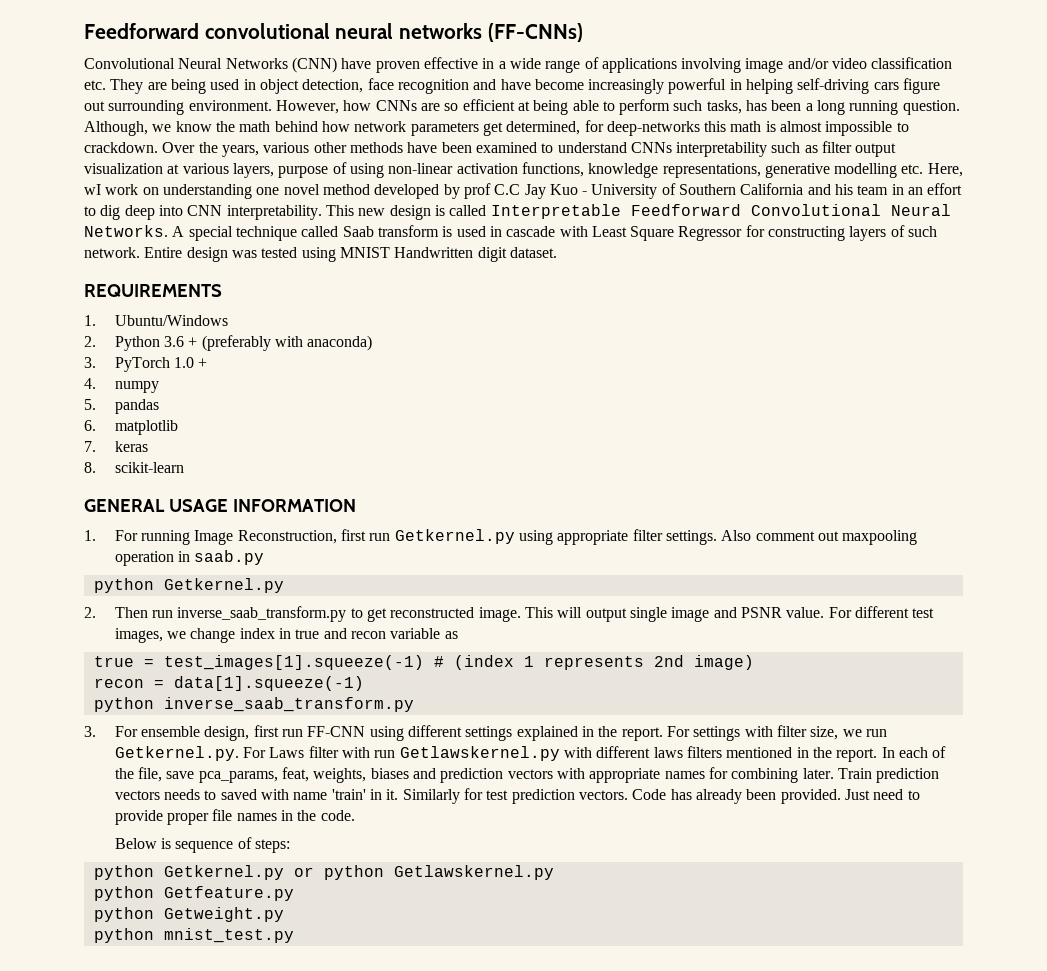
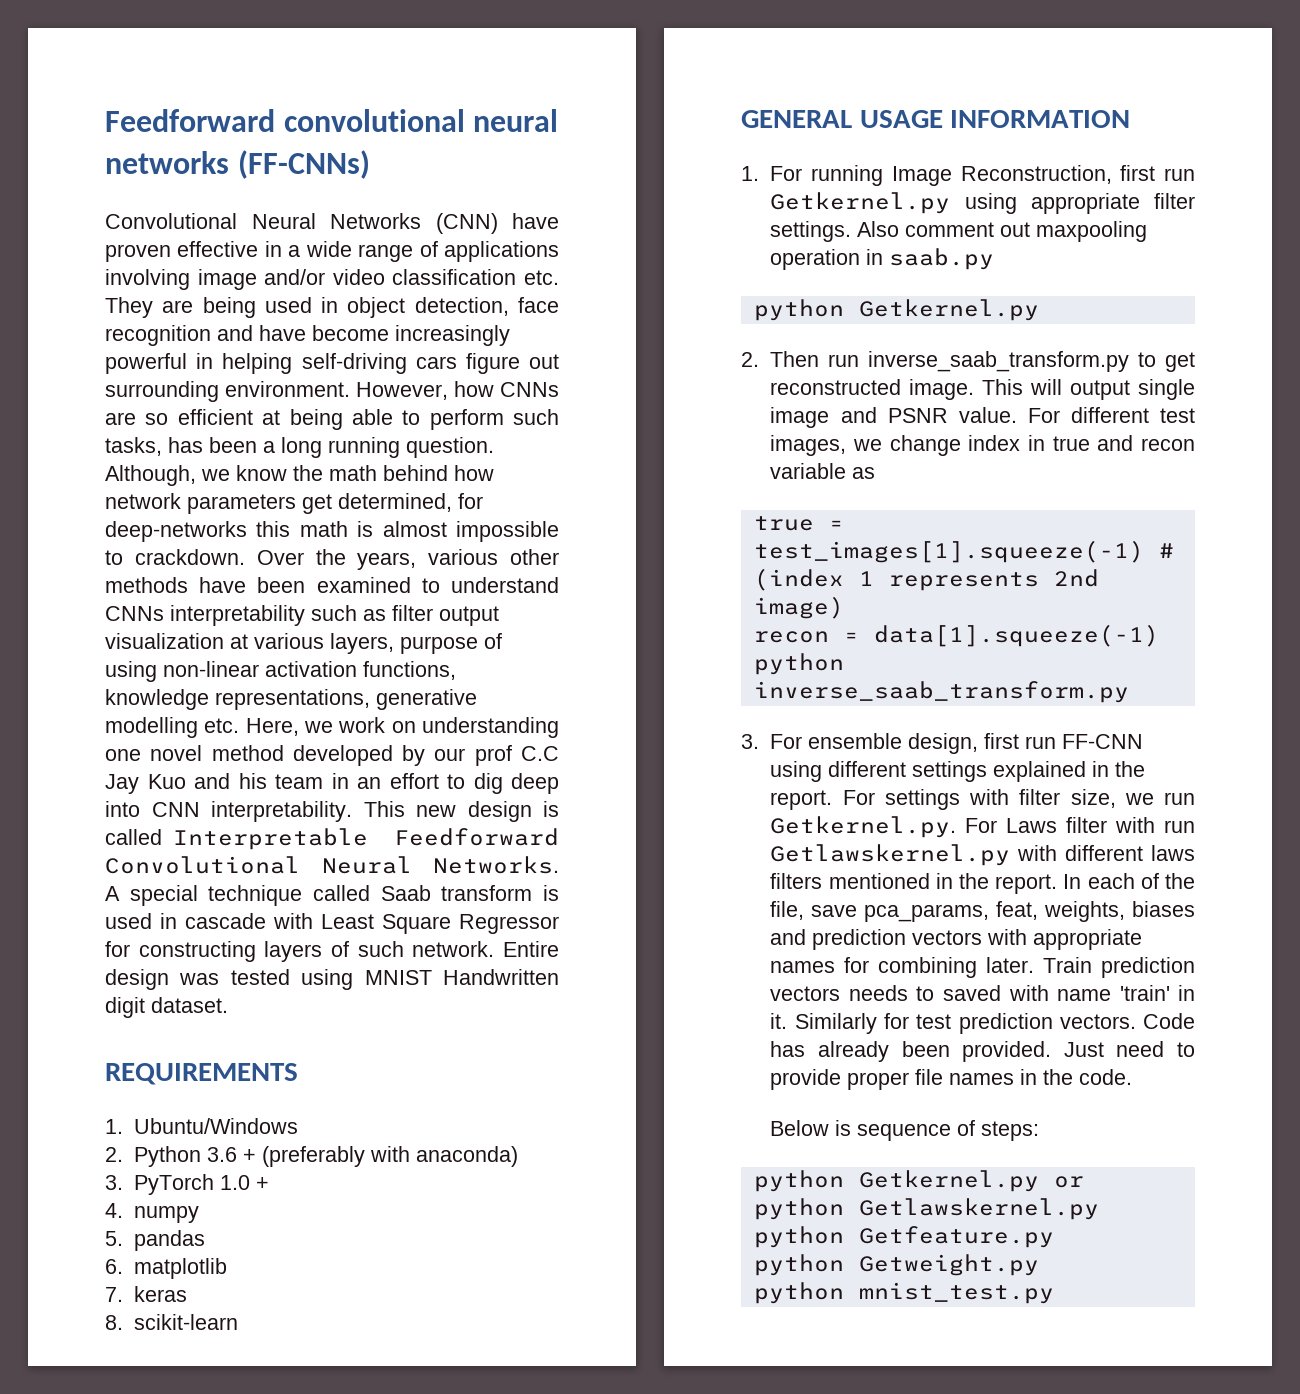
- Over the years, various other methods have been examined to understand CNNs interpretability such as filter output visualization at various layers, purpose of using non-linear activation functions, knowledge representations, generative modelling etc. Here, wI work on understanding one novel method developed by prof C.C Jay Kuo - University of Southern California and his team in an effort to dig deep into CNN interpretability.
+ Over the years, various other methods have been examined to understand CNNs interpretability such as filter output visualization at various layers, purpose of using non-linear activation functions, knowledge representations, generative modelling etc. Here, we work on understanding one novel method developed by our prof C.C Jay Kuo and his team in an effort to dig deep into CNN interpretability.

